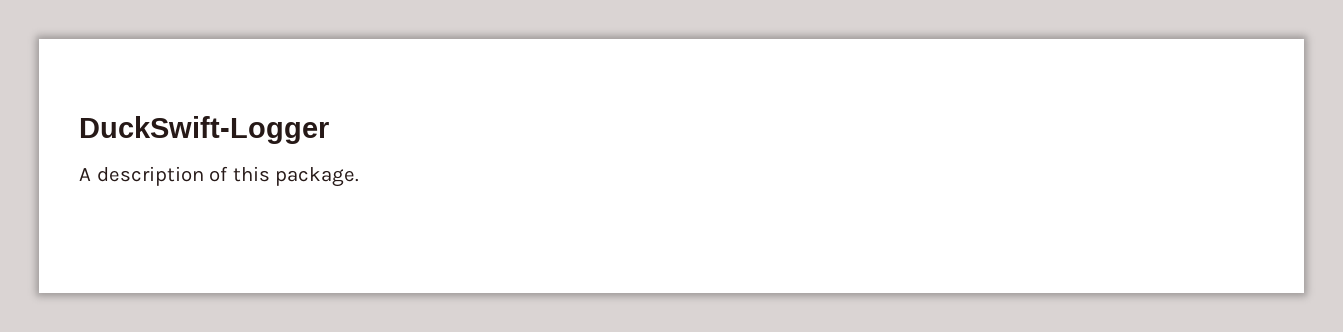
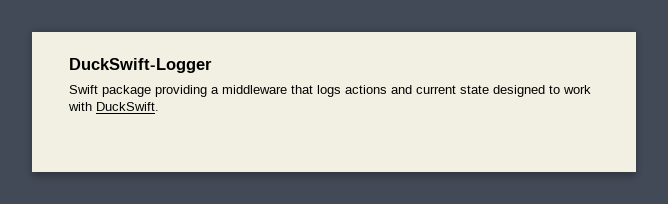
- A description of this package.
+ Swift package providing a middleware that logs actions and current state designed to work with DuckSwift.

